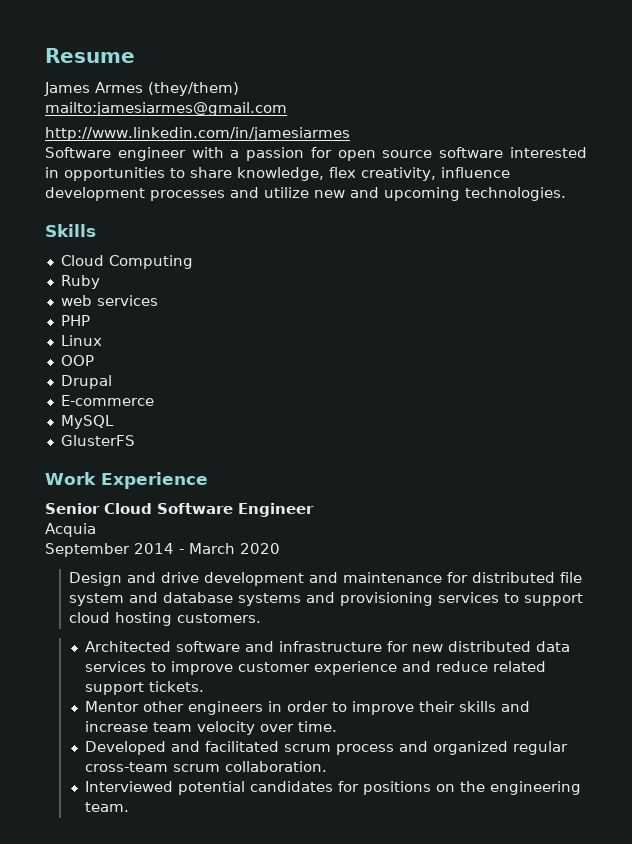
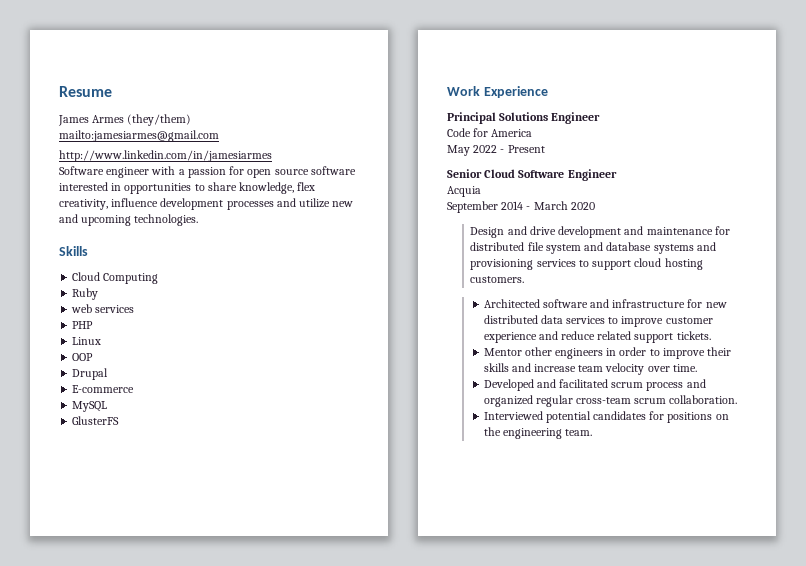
+ Principal Solutions Engineer
+ Code for America
+ May 2022 - Present

